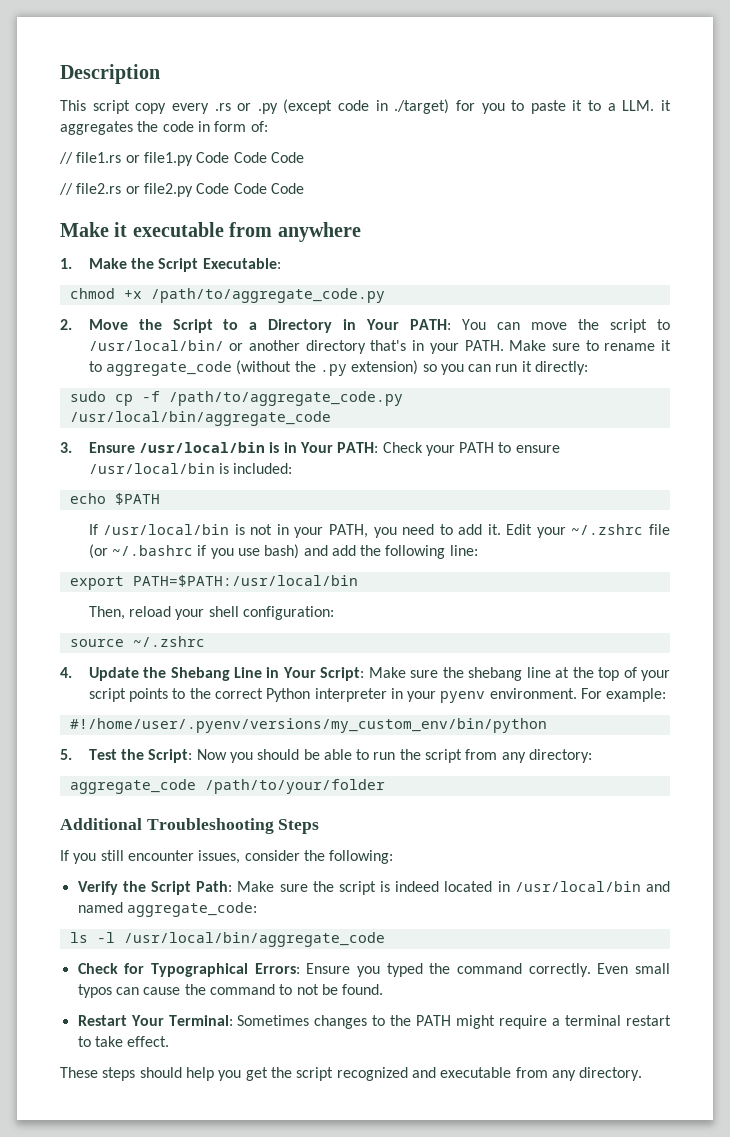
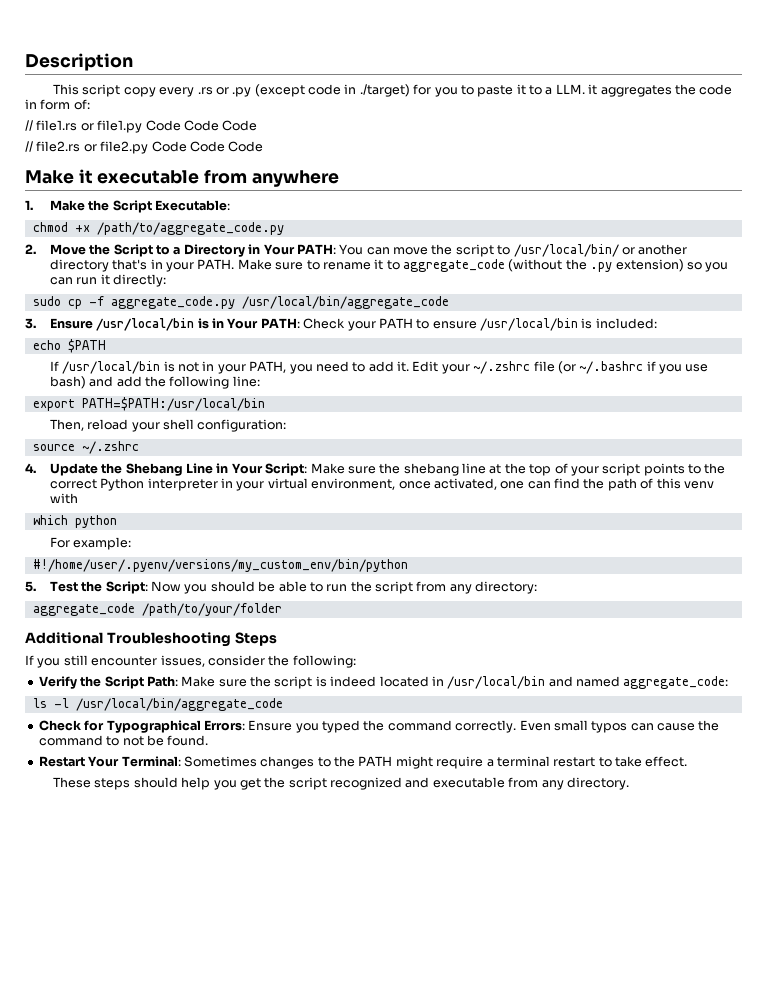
- sudo cp -f /path/to/aggregate_code.py /usr/local/bin/aggregate_code
+ sudo cp -f aggregate_code.py /usr/local/bin/aggregate_code
- 4. Update the Shebang Line in Your Script: Make sure the shebang line at the top of your script points to the correct Python interpreter in your pyenv environment. For example:
+ 4. Update the Shebang Line in Your Script: Make sure the shebang line at the top of your script points to the correct Python interpreter in your virtual environment, once activated, one can find the path of this venv with
+ which python
+ For example:

